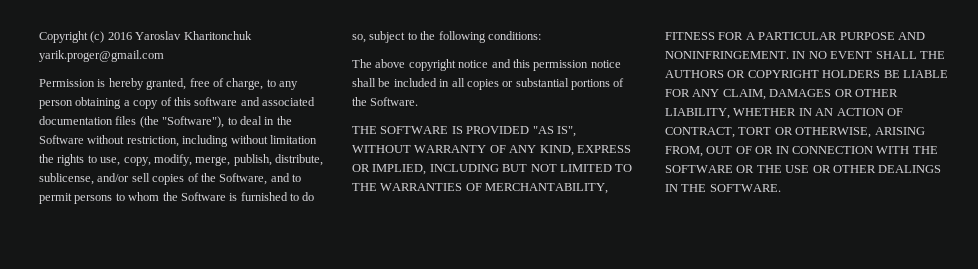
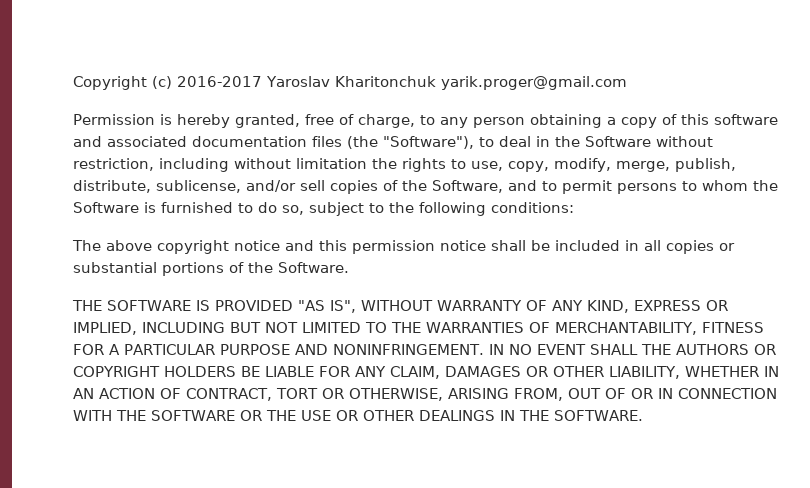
- Copyright (c) 2016 Yaroslav Kharitonchuk yarik.proger@gmail.com
+ Copyright (c) 2016-2017 Yaroslav Kharitonchuk yarik.proger@gmail.com

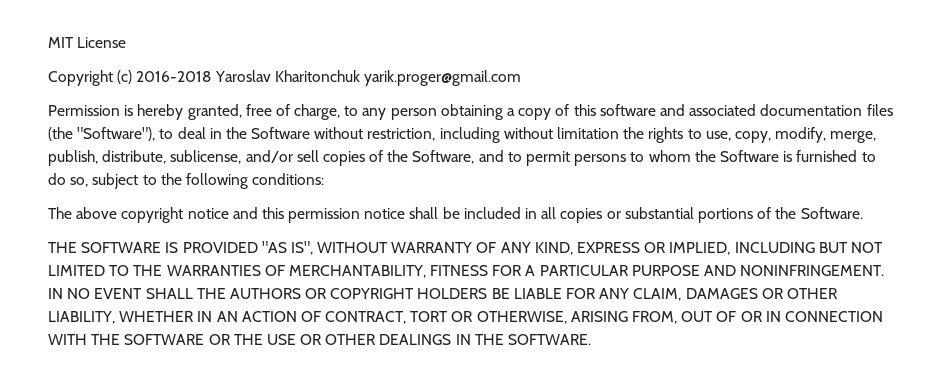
+ MIT License
- Copyright (c) 2016-2017 Yaroslav Kharitonchuk yarik.proger@gmail.com
+ Copyright (c) 2016-2018 Yaroslav Kharitonchuk yarik.proger@gmail.com

